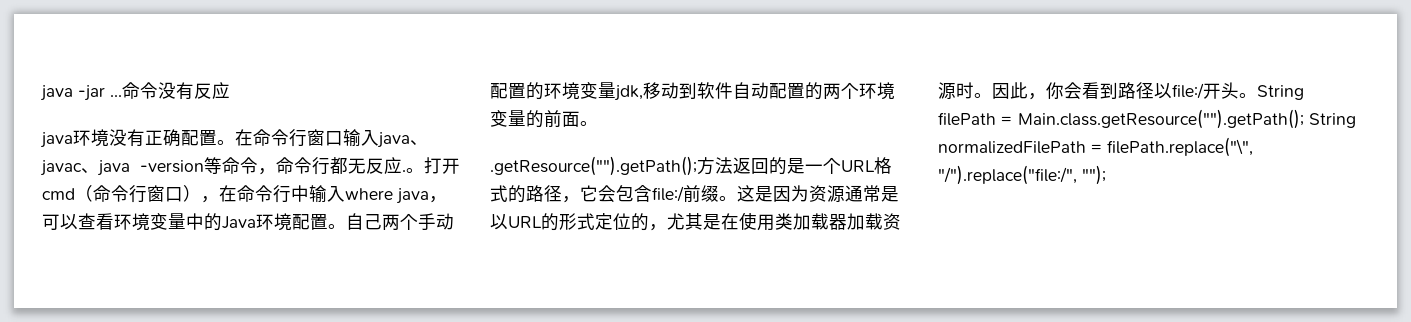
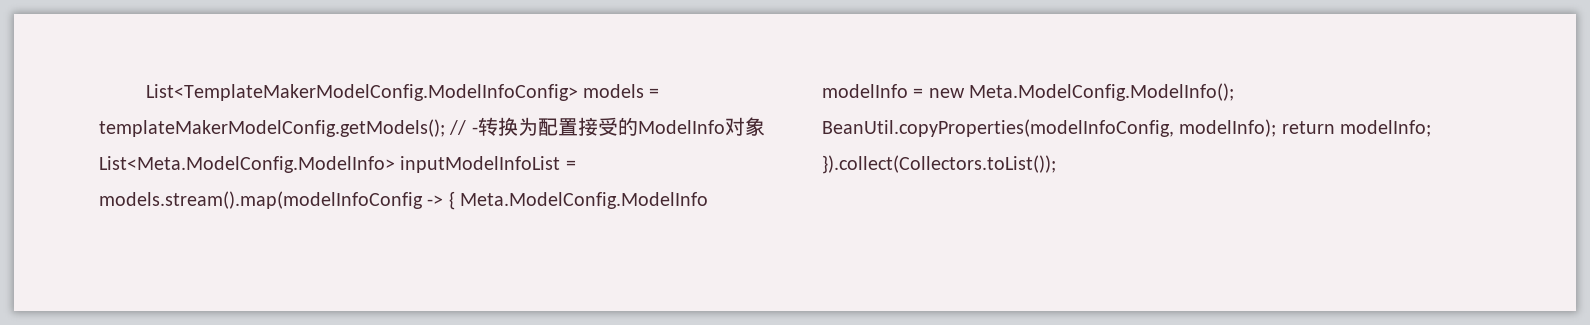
- java -jar ...命令没有反应
- java环境没有正确配置。在命令行窗口输入java、javac、java -version等命令，命令行都无反应.。打开cmd（命令行窗口），在命令行中输入where java，可以查看环境变量中的Java环境配置。自己两个手动配置的环境变量jdk,移动到软件自动配置的两个环境变量的前面。
- .getResource("").getPath();方法返回的是一个URL格式的路径，它会包含file:/前缀。这是因为资源通常是以URL的形式定位的，尤其是在使用类加载器加载资源时。因此，你会看到路径以file:/开头。String filePath = Main.class.getResource("").getPath(); String normalizedFilePath = filePath.replace("\", "/").replace("file:/", "");
+ List<TemplateMakerModelConfig.ModelInfoConfig> models = templateMakerModelConfig.getModels(); // -转换为配置接受的ModelInfo对象List<Meta.ModelConfig.ModelInfo> inputModelInfoList = models.stream().map(modelInfoConfig -> { Meta.ModelConfig.ModelInfo modelInfo = new Meta.ModelConfig.ModelInfo(); BeanUtil.copyProperties(modelInfoConfig, modelInfo); return modelInfo; }).collect(Collectors.toList());

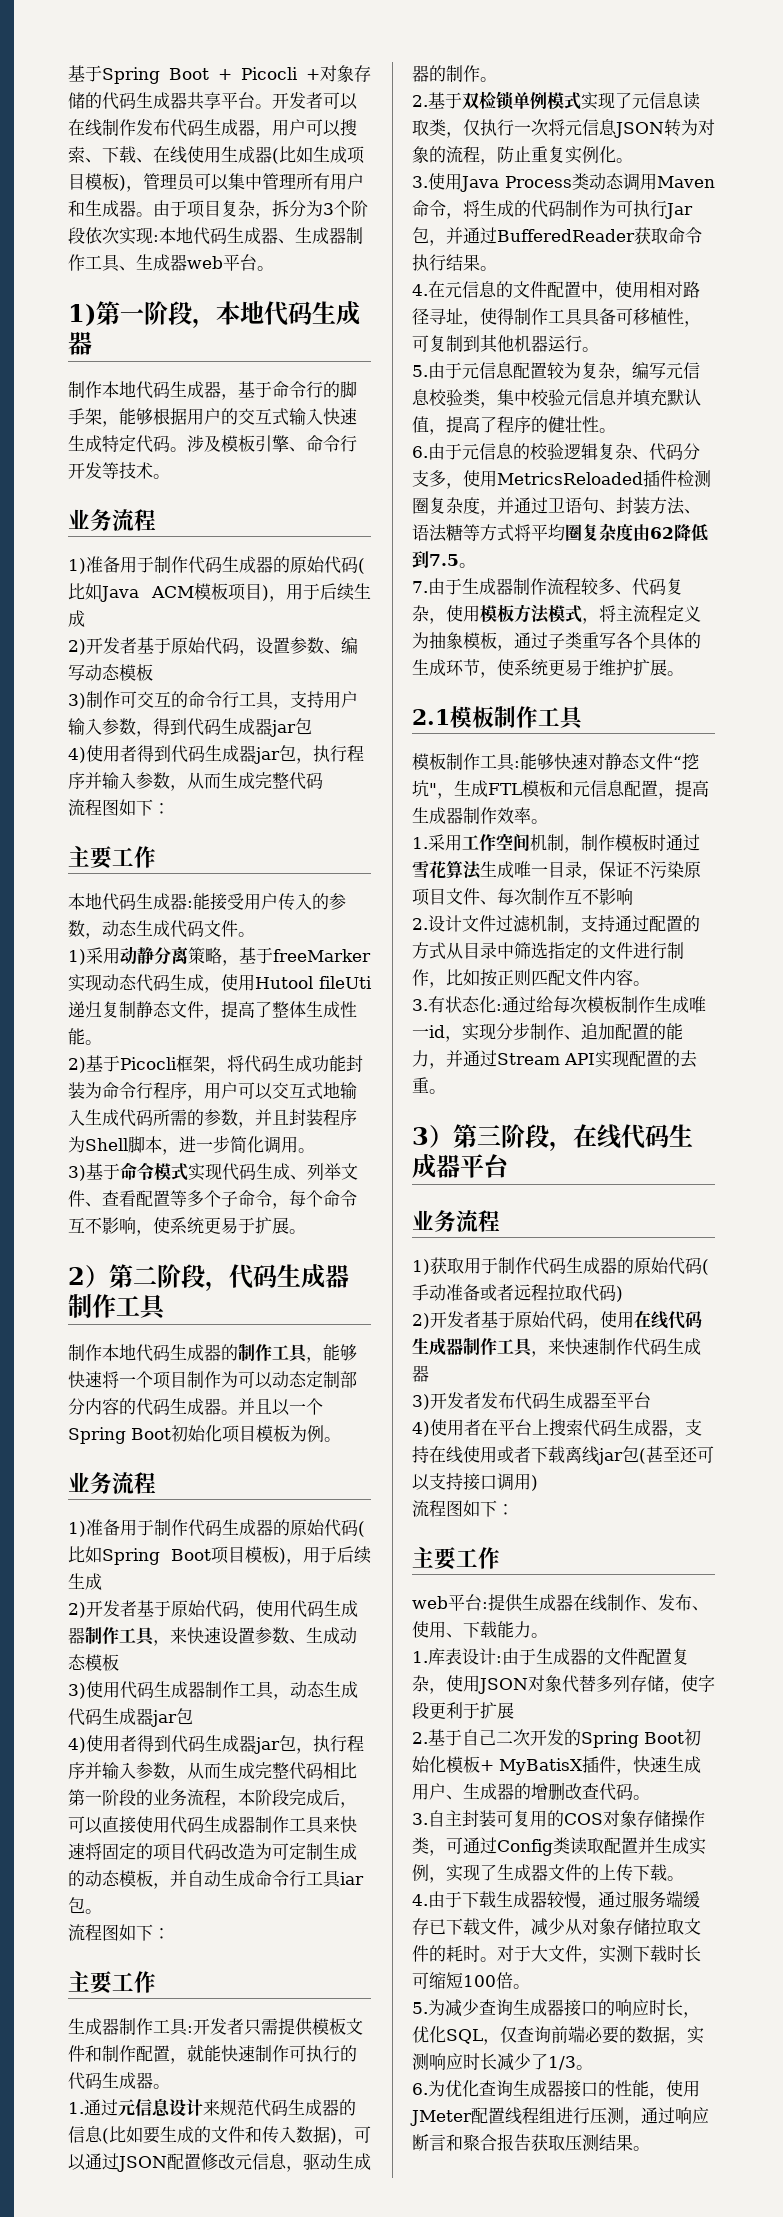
- List<TemplateMakerModelConfig.ModelInfoConfig> models = templateMakerModelConfig.getModels(); // -转换为配置接受的ModelInfo对象List<Meta.ModelConfig.ModelInfo> inputModelInfoList = models.stream().map(modelInfoConfig -> { Meta.ModelConfig.ModelInfo modelInfo = new Meta.ModelConfig.ModelInfo(); BeanUtil.copyProperties(modelInfoConfig, modelInfo); return modelInfo; }).collect(Collectors.toList());
+ 基于Spring Boot + Picocli +对象存储的代码生成器共享平台。开发者可以在线制作发布代码生成器，用户可以搜索、下载、在线使用生成器(比如生成项目模板)，管理员可以集中管理所有用户和生成器。由于项目复杂，拆分为3个阶段依次实现:本地代码生成器、生成器制作工具、生成器web平台。
+ 1)第一阶段，本地代码生成器
+ 制作本地代码生成器，基于命令行的脚手架，能够根据用户的交互式输入快速生成特定代码。涉及模板引擎、命令行开发等技术。
+ 业务流程
+ 1)准备用于制作代码生成器的原始代码(比如Java ACM模板项目)，用于后续生成
+ 2)开发者基于原始代码，设置参数、编写动态模板
+ 3)制作可交互的命令行工具，支持用户输入参数，得到代码生成器jar包
+ 4)使用者得到代码生成器jar包，执行程序并输入参数，从而生成完整代码
+ 流程图如下：
+ 主要工作
+ 本地代码生成器:能接受用户传入的参数，动态生成代码文件。
+ 1)采用动静分离策略，基于freeMarker实现动态代码生成，使用Hutool fileUti递归复制静态文件，提高了整体生成性能。
+ 2)基于Picocli框架，将代码生成功能封装为命令行程序，用户可以交互式地输入生成代码所需的参数，并且封装程序为Shell脚本，进一步简化调用。
+ 3)基于命令模式实现代码生成、列举文件、查看配置等多个子命令，每个命令互不影响，使系统更易于扩展。
+ 2）第二阶段，代码生成器制作工具
+ 制作本地代码生成器的制作工具，能够快速将一个项目制作为可以动态定制部分内容的代码生成器。并且以一个Spring Boot初始化项目模板为例。
+ 业务流程
+ 1)准备用于制作代码生成器的原始代码(比如Spring Boot项目模板)，用于后续生成
+ 2)开发者基于原始代码，使用代码生成器制作工具，来快速设置参数、生成动态模板
+ 3)使用代码生成器制作工具，动态生成代码生成器jar包
+ 4)使用者得到代码生成器jar包，执行程序并输入参数，从而生成完整代码相比第一阶段的业务流程，本阶段完成后，可以直接使用代码生成器制作工具来快速将固定的项目代码改造为可定制生成的动态模板，并自动生成命令行工具iar包。
+ 流程图如下：
+ 主要工作
+ 生成器制作工具:开发者只需提供模板文件和制作配置，就能快速制作可执行的代码生成器。
+ 1.通过元信息设计来规范代码生成器的信息(比如要生成的文件和传入数据)，可以通过JSON配置修改元信息，驱动生成器的制作。
+ 2.基于双检锁单例模式实现了元信息读取类，仅执行一次将元信息JSON转为对象的流程，防止重复实例化。
+ 3.使用Java Process类动态调用Maven命令，将生成的代码制作为可执行Jar包，并通过BufferedReader获取命令执行结果。
+ 4.在元信息的文件配置中，使用相对路径寻址，使得制作工具具备可移植性，可复制到其他机器运行。
+ 5.由于元信息配置较为复杂，编写元信息校验类，集中校验元信息并填充默认值，提高了程序的健壮性。
+ 6.由于元信息的校验逻辑复杂、代码分支多，使用MetricsReloaded插件检测圈复杂度，并通过卫语句、封装方法、语法糖等方式将平均圈复杂度由62降低到7.5。
+ 7.由于生成器制作流程较多、代码复杂，使用模板方法模式，将主流程定义为抽象模板，通过子类重写各个具体的生成环节，使系统更易于维护扩展。
+ 2.1模板制作工具
+ 模板制作工具:能够快速对静态文件“挖坑"，生成FTL模板和元信息配置，提高生成器制作效率。
+ 1.采用工作空间机制，制作模板时通过雪花算法生成唯一目录，保证不污染原项目文件、每次制作互不影响
+ 2.设计文件过滤机制，支持通过配置的方式从目录中筛选指定的文件进行制作，比如按正则匹配文件内容。
+ 3.有状态化:通过给每次模板制作生成唯一id，实现分步制作、追加配置的能力，并通过Stream API实现配置的去重。
+ 3）第三阶段，在线代码生成器平台
+ 业务流程
+ 1)获取用于制作代码生成器的原始代码(手动准备或者远程拉取代码)
+ 2)开发者基于原始代码，使用在线代码生成器制作工具，来快速制作代码生成器
+ 3)开发者发布代码生成器至平台
+ 4)使用者在平台上搜索代码生成器，支持在线使用或者下载离线jar包(甚至还可以支持接口调用)
+ 流程图如下：
+ 主要工作
+ web平台:提供生成器在线制作、发布、使用、下载能力。
+ 1.库表设计:由于生成器的文件配置复杂，使用JSON对象代替多列存储，使字段更利于扩展
+ 2.基于自己二次开发的Spring Boot初始化模板+ MyBatisX插件，快速生成用户、生成器的增删改查代码。
+ 3.自主封装可复用的COS对象存储操作类，可通过Config类读取配置并生成实例，实现了生成器文件的上传下载。
+ 4.由于下载生成器较慢，通过服务端缓存已下载文件，减少从对象存储拉取文件的耗时。对于大文件，实测下载时长可缩短100倍。
+ 5.为减少查询生成器接口的响应时长，优化SQL，仅查询前端必要的数据，实测响应时长减少了1/3。
+ 6.为优化查询生成器接口的性能，使用JMeter配置线程组进行压测，通过响应断言和聚合报告获取压测结果。

